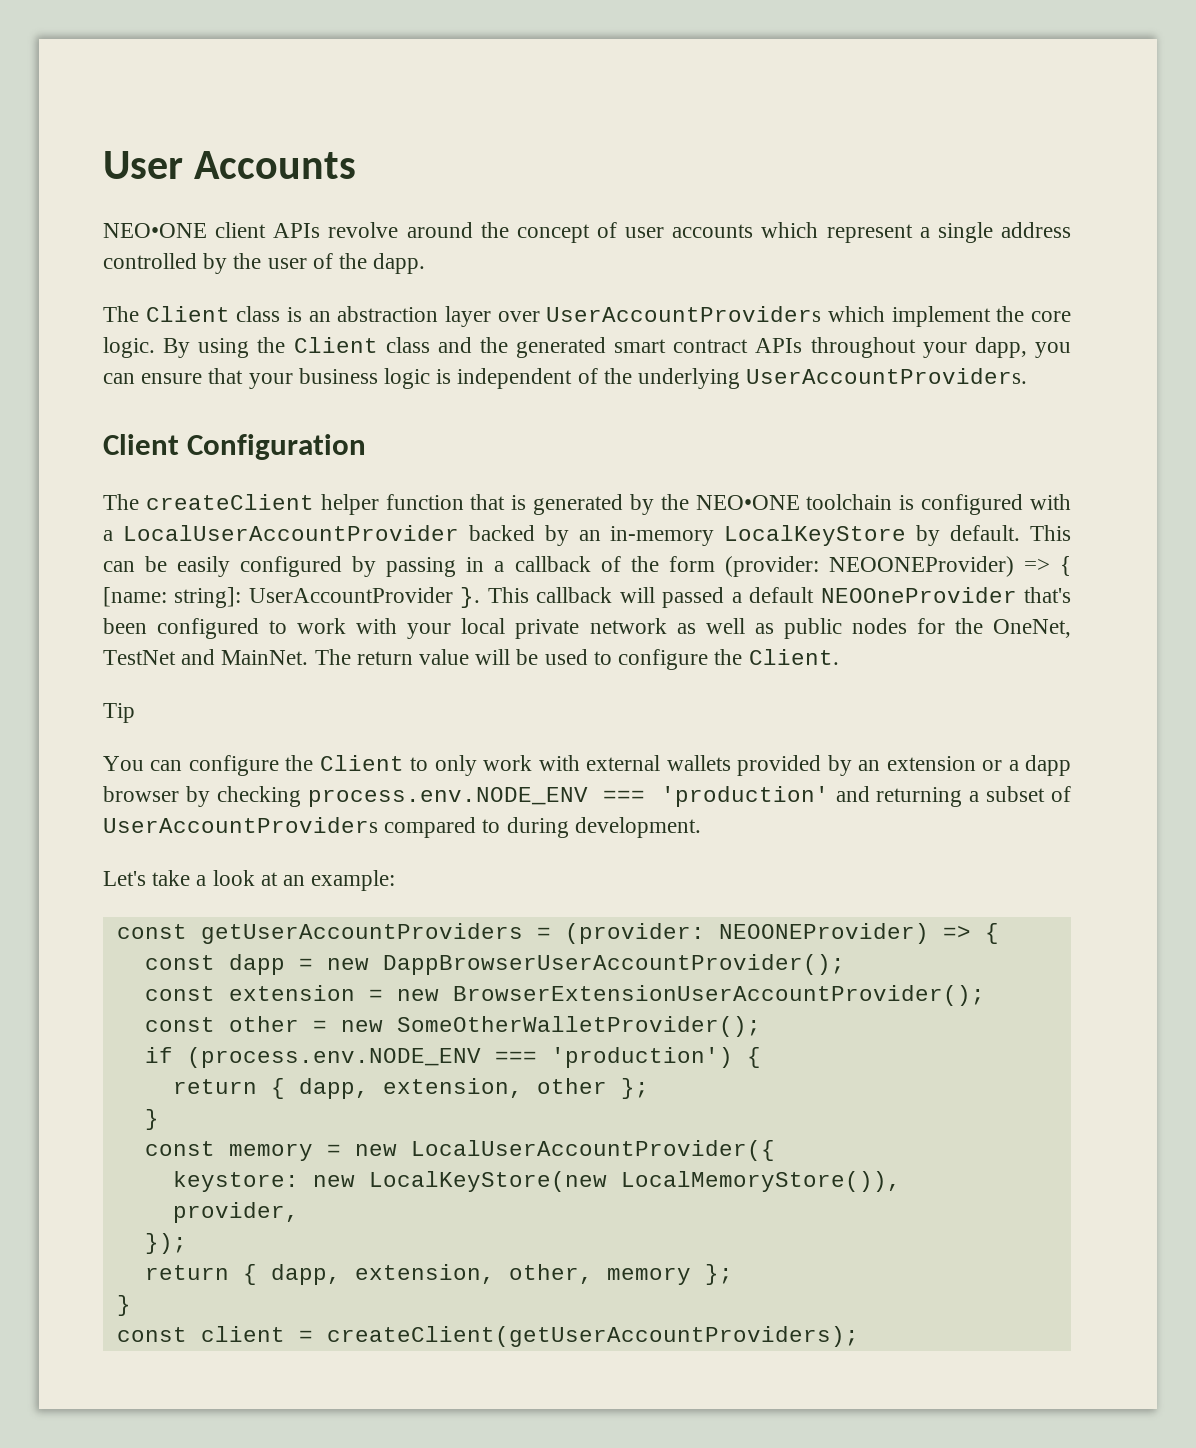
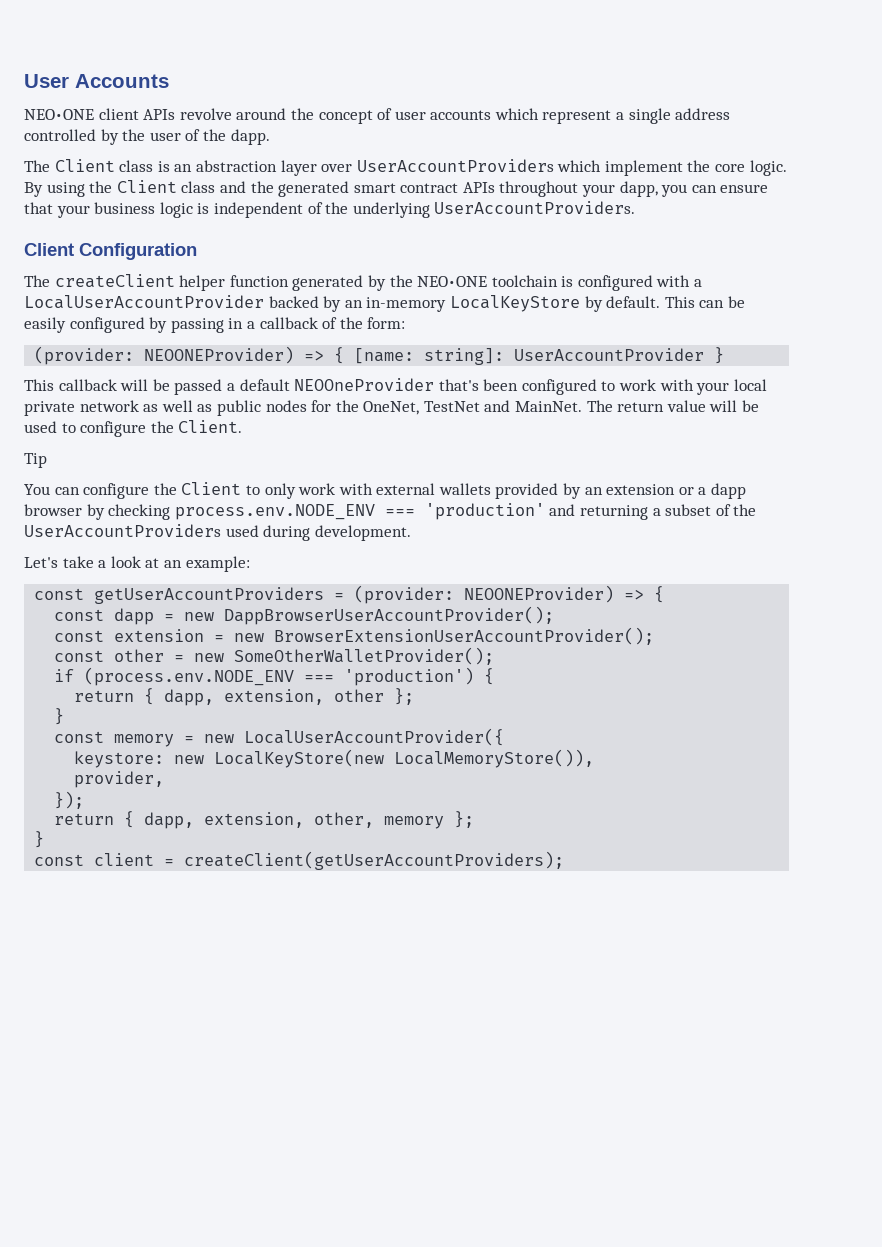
- The createClient helper function that is generated by the NEO•ONE toolchain is configured with a LocalUserAccountProvider backed by an in-memory LocalKeyStore by default.
+ The createClient helper function generated by the NEO•ONE toolchain is configured with a LocalUserAccountProvider backed by an in-memory LocalKeyStore by default.
- This can be easily configured by passing in a callback of the form (provider: NEOONEProvider) => { [name: string]: UserAccountProvider }. This callback will passed a default NEOOneProvider that's been configured to work with your local private network as well as public nodes for the OneNet, TestNet and MainNet.
+ This can be easily configured by passing in a callback of the form:
+ (provider: NEOONEProvider) => { [name: string]: UserAccountProvider }
+ This callback will be passed a default NEOOneProvider that's been configured to work with your local private network as well as public nodes for the OneNet, TestNet and MainNet.
- You can configure the Client to only work with external wallets provided by an extension or a dapp browser by checking process.env.NODE_ENV === 'production' and returning a subset of UserAccountProviders compared to during development.
+ You can configure the Client to only work with external wallets provided by an extension or a dapp browser by checking process.env.NODE_ENV === 'production' and returning a subset of the UserAccountProviders used during development.

